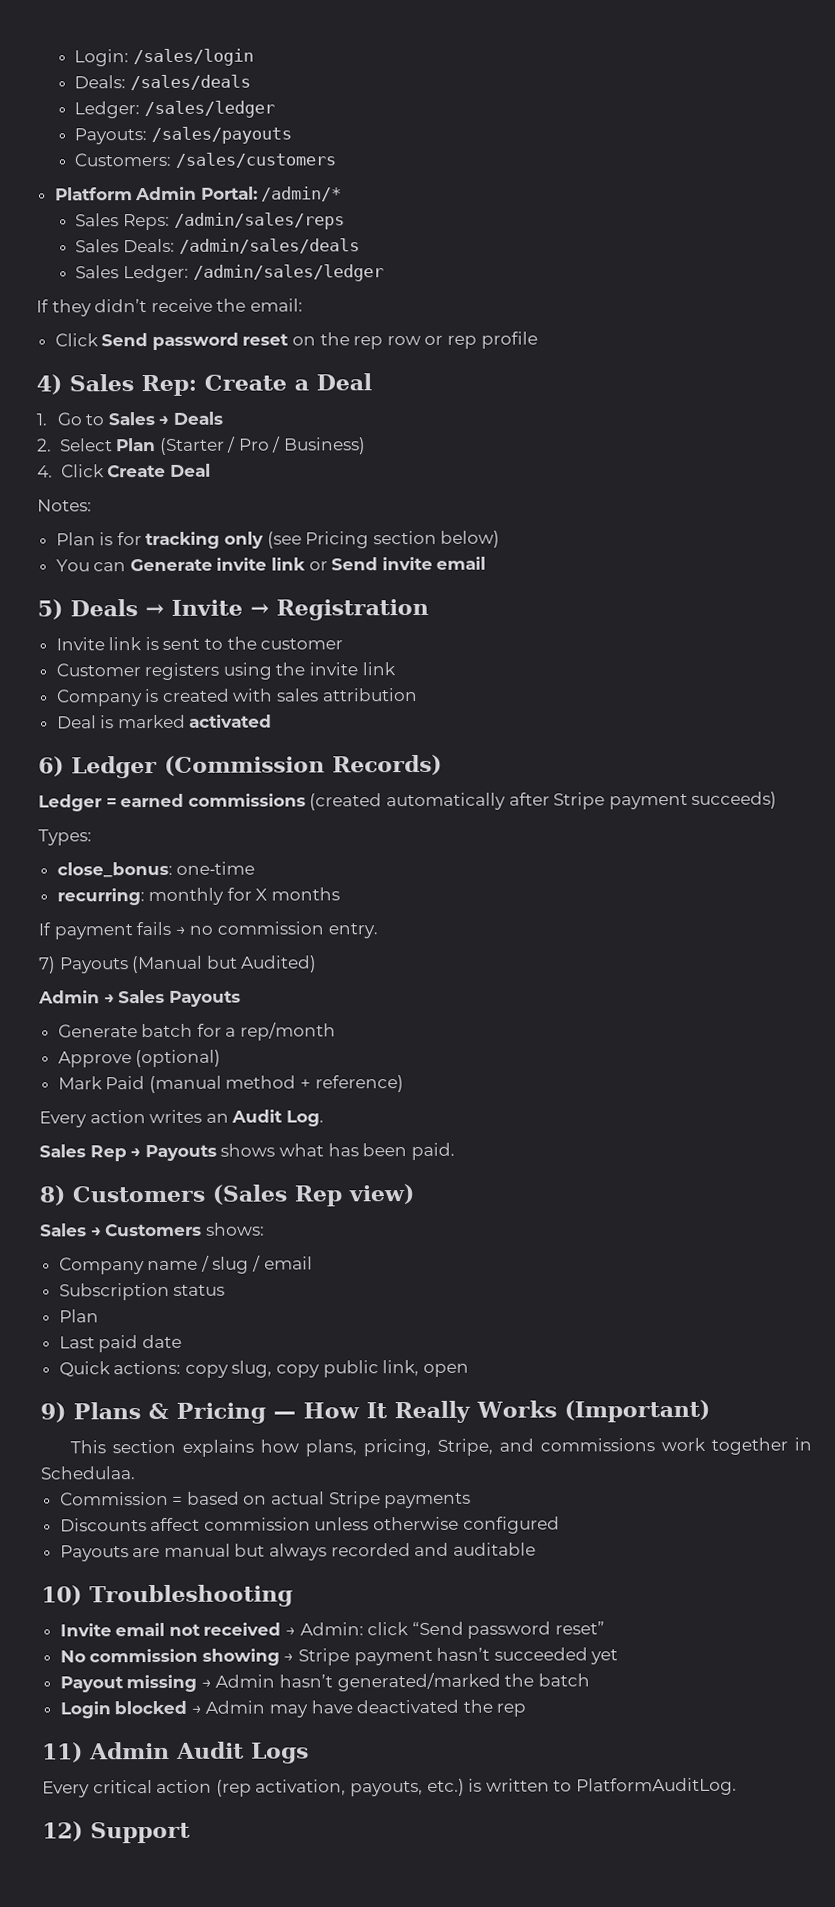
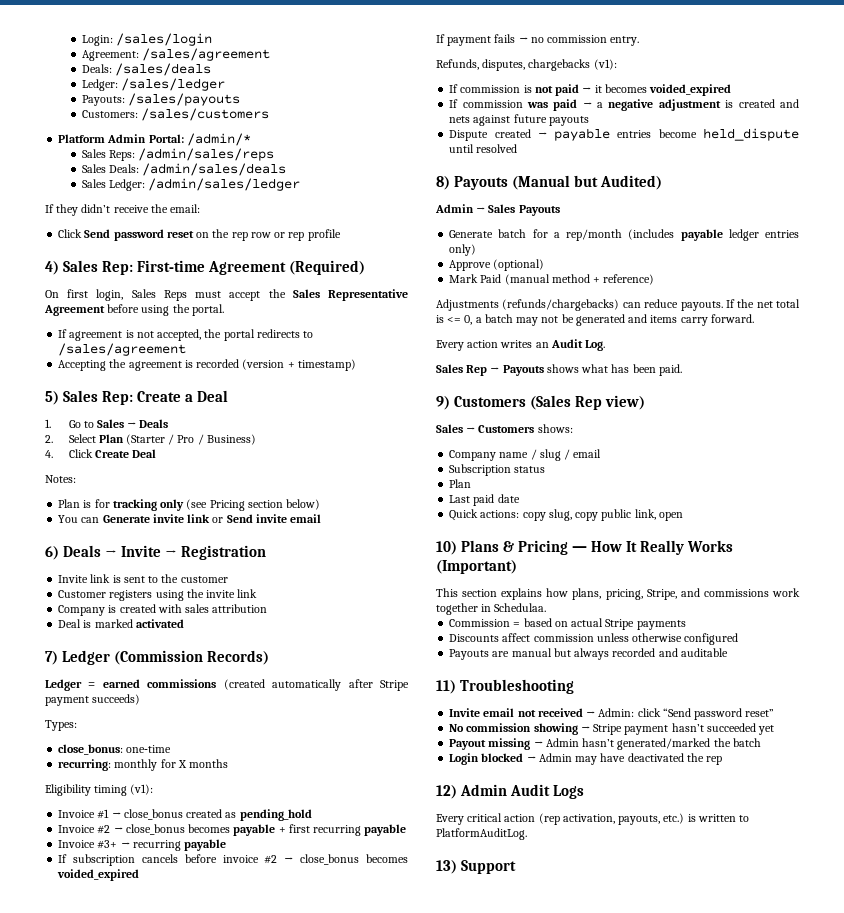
+ Agreement: /sales/agreement
- 4) Sales Rep: Create a Deal
+ 4) Sales Rep: First‑time Agreement (Required)
+ On first login, Sales Reps must accept the Sales Representative Agreement before using the portal.
+ If agreement is not accepted, the portal redirects to /sales/agreement
+ Accepting the agreement is recorded (version + timestamp)
+ 5) Sales Rep: Create a Deal
- 5) Deals → Invite → Registration
+ 6) Deals → Invite → Registration
- 6) Ledger (Commission Records)
+ 7) Ledger (Commission Records)
+ Eligibility timing (v1):
+ Invoice #1 → close_bonus created as pending_hold
+ Invoice #2 → close_bonus becomes payable + first recurring payable
+ Invoice #3+ → recurring payable
+ If subscription cancels before invoice #2 → close_bonus becomes voided_expired
- 7) Payouts (Manual but Audited)
+ Refunds, disputes, chargebacks (v1):
+ If commission is not paid → it becomes voided_expired
+ If commission was paid → a negative adjustment is created and nets against future payouts
+ Dispute created → payable entries become held_dispute until resolved
+ 8) Payouts (Manual but Audited)
- Generate batch for a rep/month
+ Generate batch for a rep/month (includes payable ledger entries only)
+ Adjustments (refunds/chargebacks) can reduce payouts. If the net total is <= 0, a batch may not be generated and items carry forward.
- 8) Customers (Sales Rep view)
+ 9) Customers (Sales Rep view)
- 9) Plans & Pricing — How It Really Works (Important)
+ 10) Plans & Pricing — How It Really Works (Important)
- 10) Troubleshooting
+ 11) Troubleshooting
- 11) Admin Audit Logs
+ 12) Admin Audit Logs
- 12) Support
+ 13) Support

